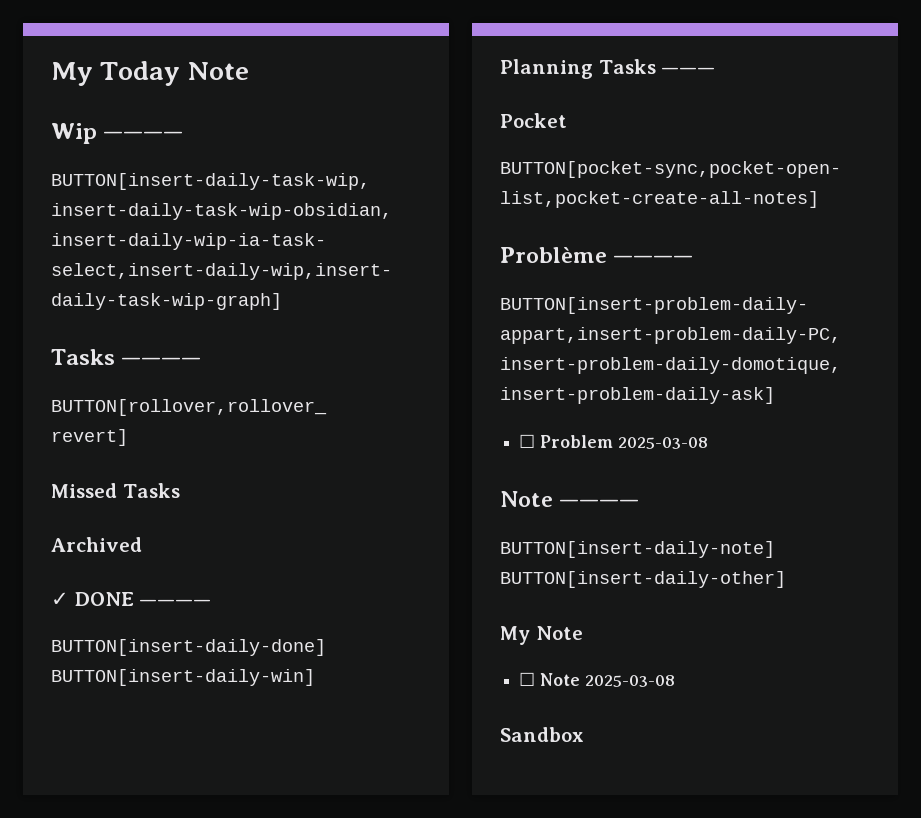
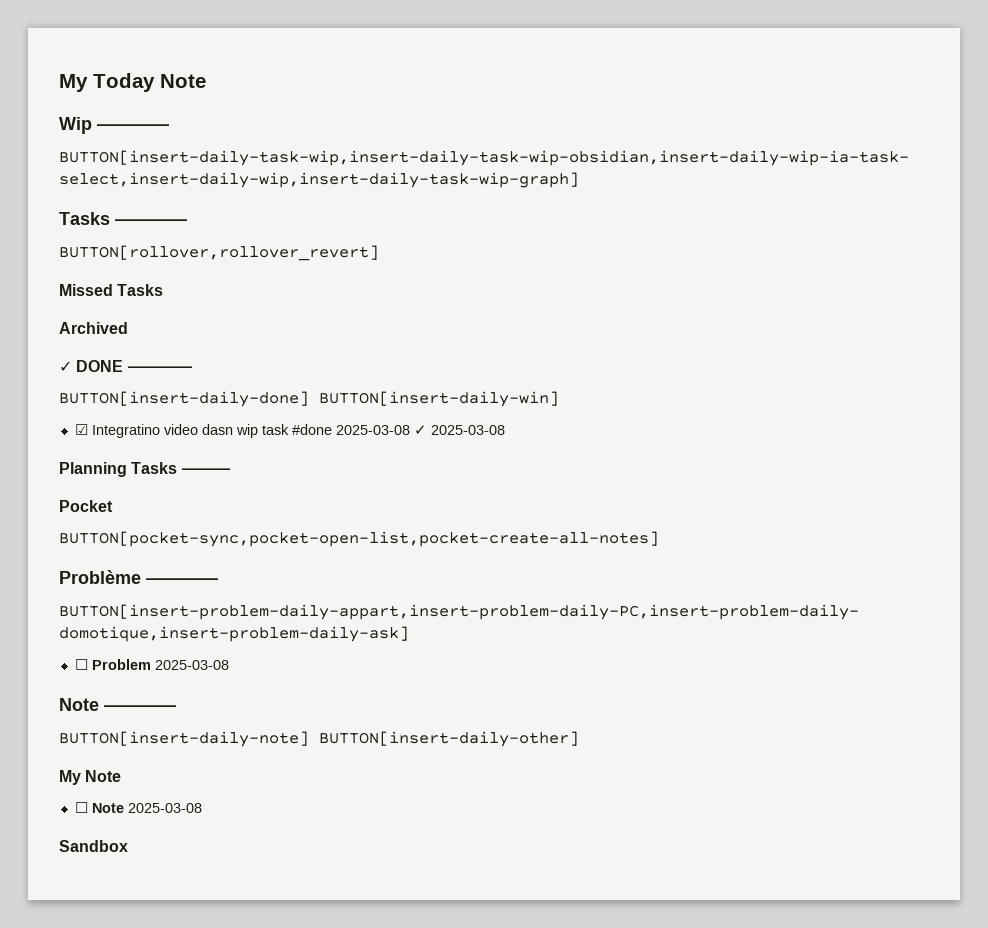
+ ☑ Integratino video dasn wip task #done 2025-03-08 ✓ 2025-03-08

